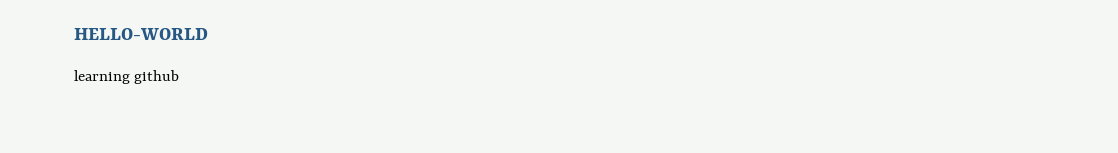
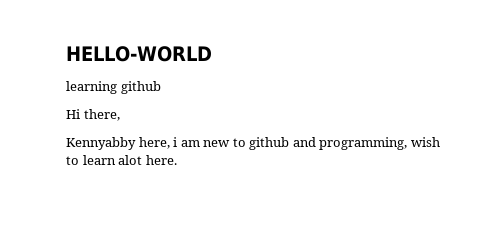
+ Hi there,
+ Kennyabby here, i am new to github and programming, wish to learn alot here.

